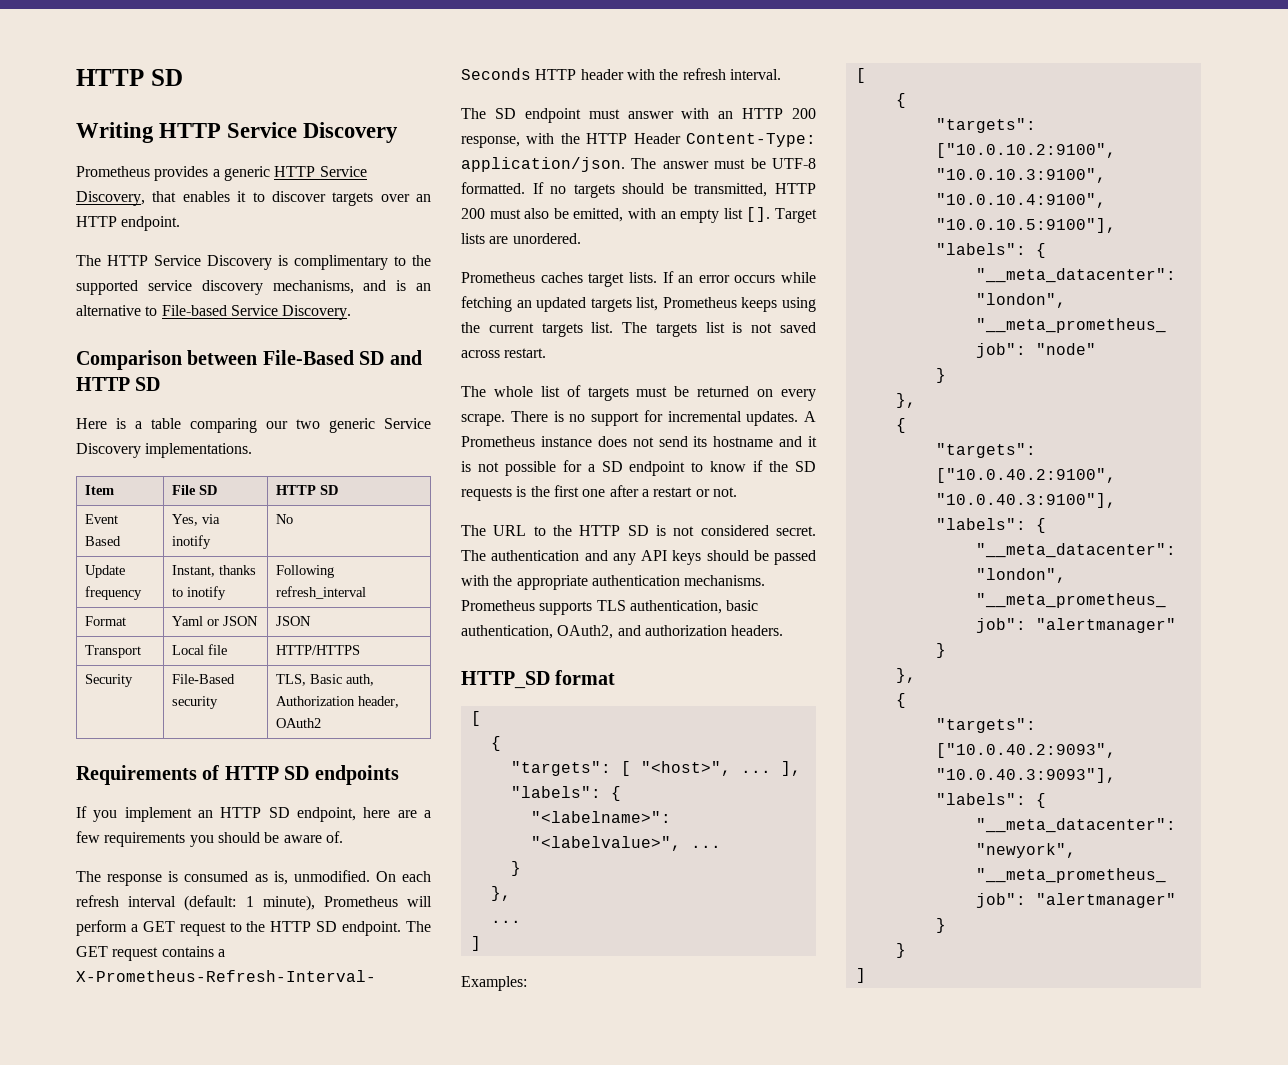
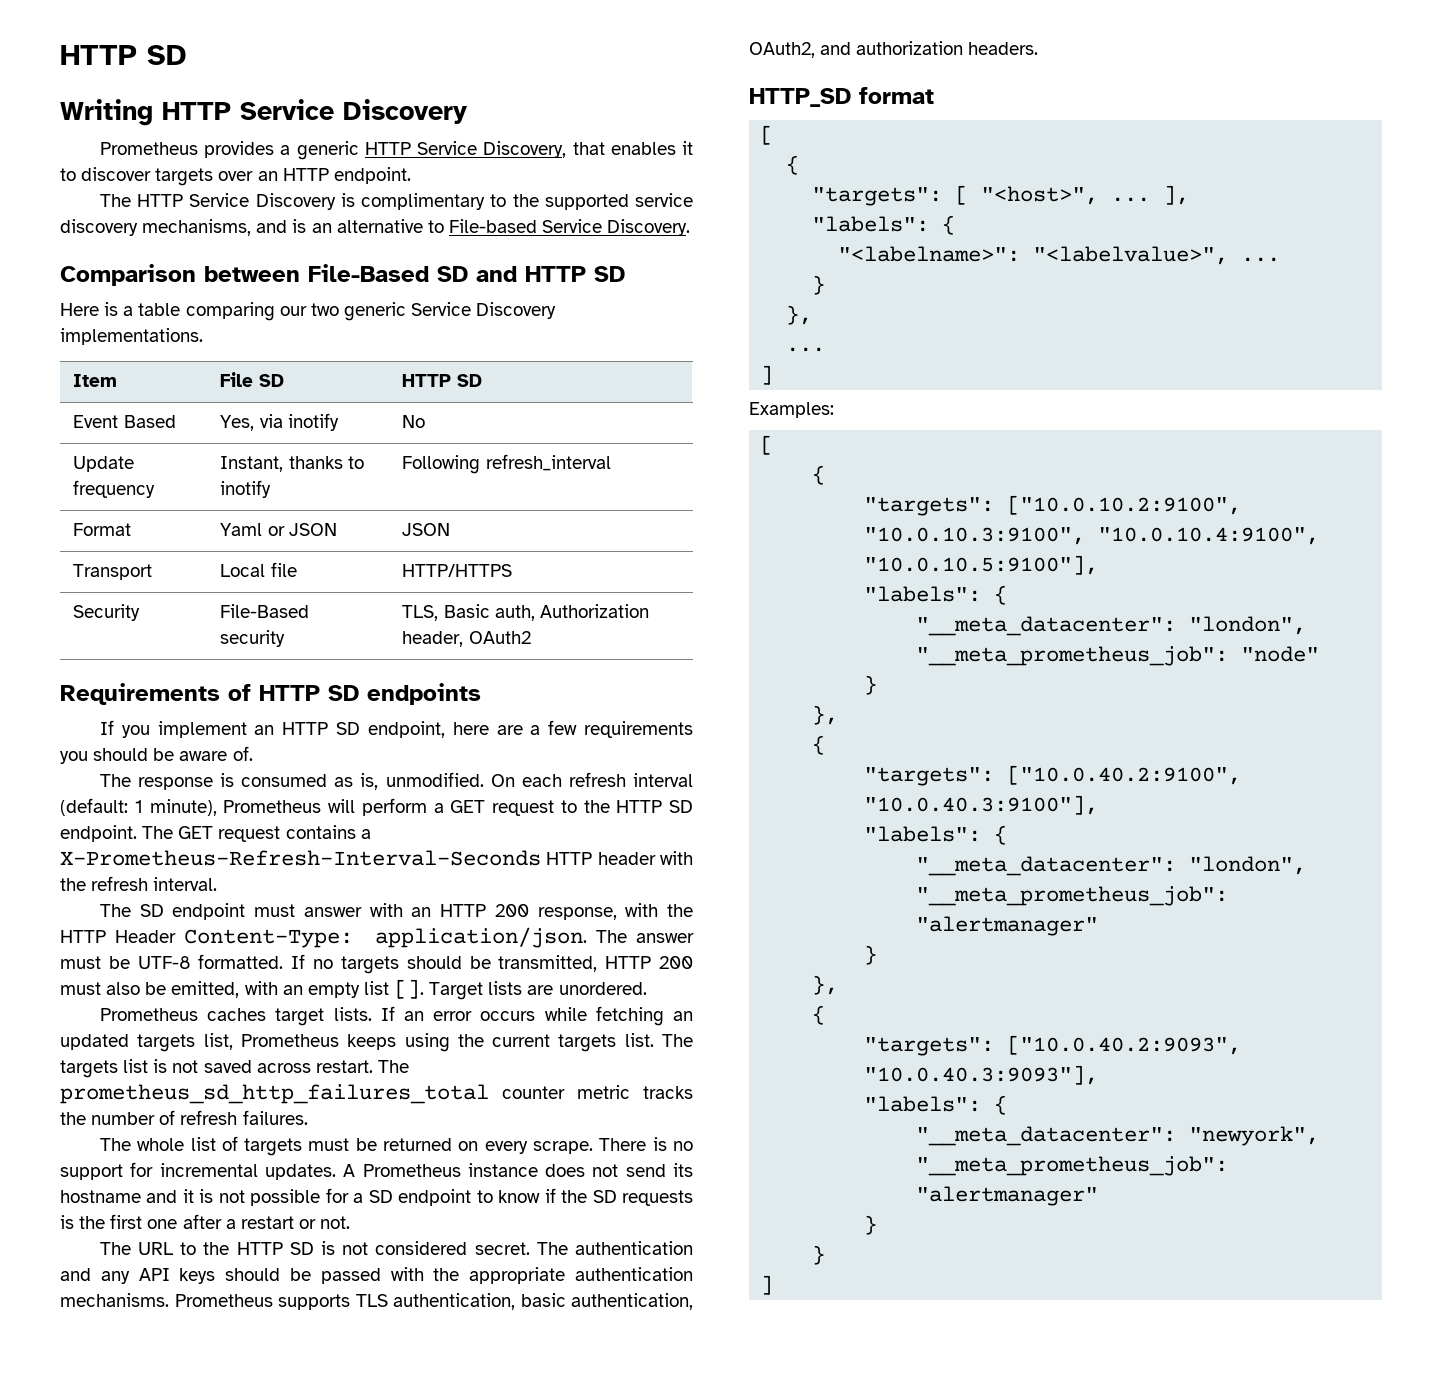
+ The prometheus_sd_http_failures_total counter metric tracks the number of refresh failures.

